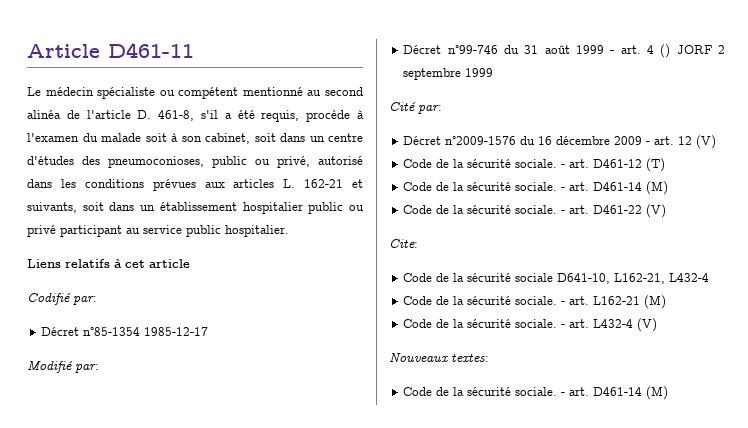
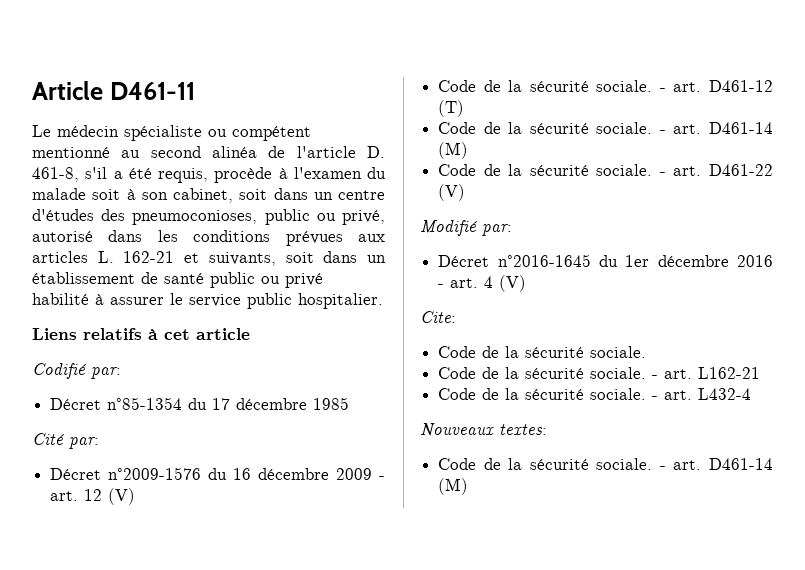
- Le médecin spécialiste ou compétent mentionné au second alinéa de l'article D. 461-8, s'il a été requis, procède à l'examen du malade soit à son cabinet, soit dans un centre d'études des pneumoconioses, public ou privé, autorisé dans les conditions prévues aux articles L. 162-21 et suivants, soit dans un établissement hospitalier public ou privé participant au service public hospitalier.
+ Le médecin spécialiste ou compétent mentionné au second alinéa de l'article D. 461-8, s'il a été requis, procède à l'examen du malade soit à son cabinet, soit dans un centre d'études des pneumoconioses, public ou privé, autorisé dans les conditions prévues aux articles L. 162-21 et suivants, soit dans un établissement de santé public ou privé habilité à assurer le service public hospitalier.
- Décret n°85-1354 1985-12-17
- Modifié par:
- Décret n°99-746 du 31 août 1999 - art. 4 () JORF 2 septembre 1999
+ Décret n°85-1354 du 17 décembre 1985
+ Modifié par:
+ Décret n°2016-1645 du 1er décembre 2016 - art. 4 (V)
  Cite:
- Code de la sécurité sociale D641-10, L162-21, L432-4
+ Code de la sécurité sociale.
- - art. L162-21 (M)
+ - art. L162-21
- - art. L432-4 (V)
+ - art. L432-4

